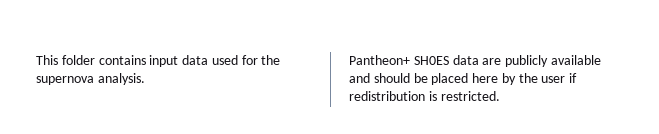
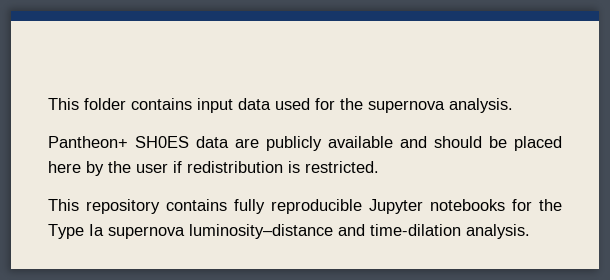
+ This repository contains fully reproducible Jupyter notebooks for the Type Ia supernova luminosity–distance and time-dilation analysis.

